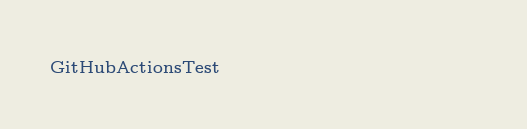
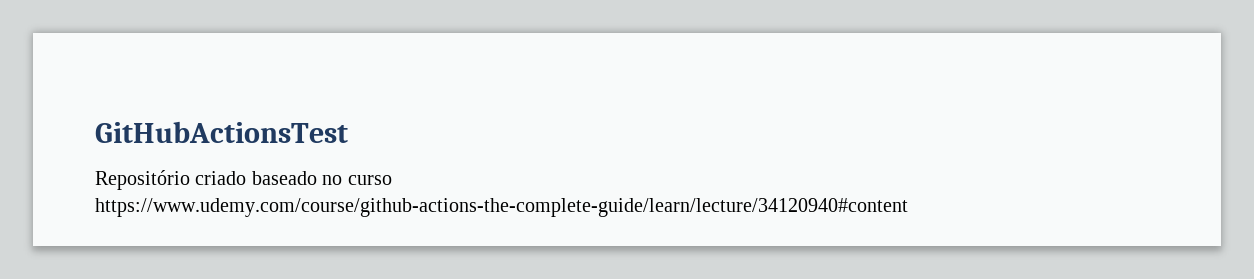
+ Repositório criado baseado no curso https://www.udemy.com/course/github-actions-the-complete-guide/learn/lecture/34120940#content

